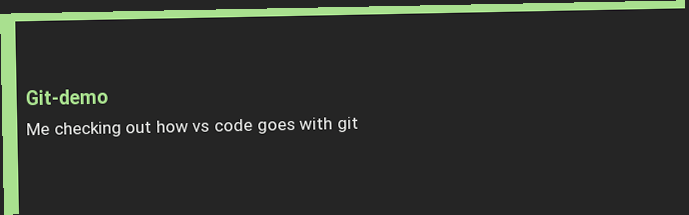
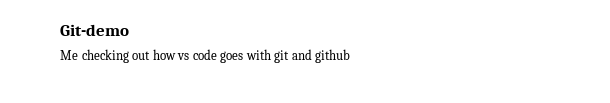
- Me checking out how vs code goes with git
+ Me checking out how vs code goes with git and github

